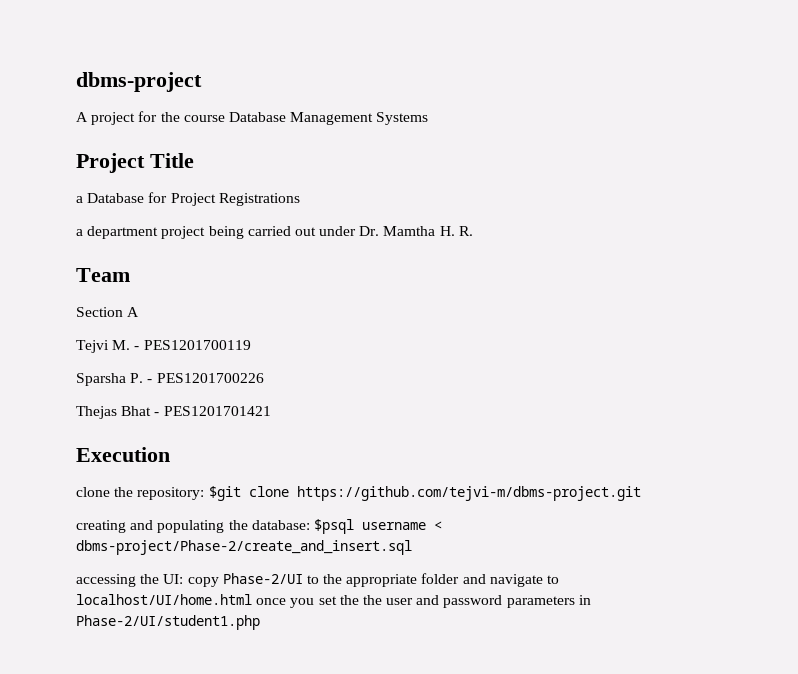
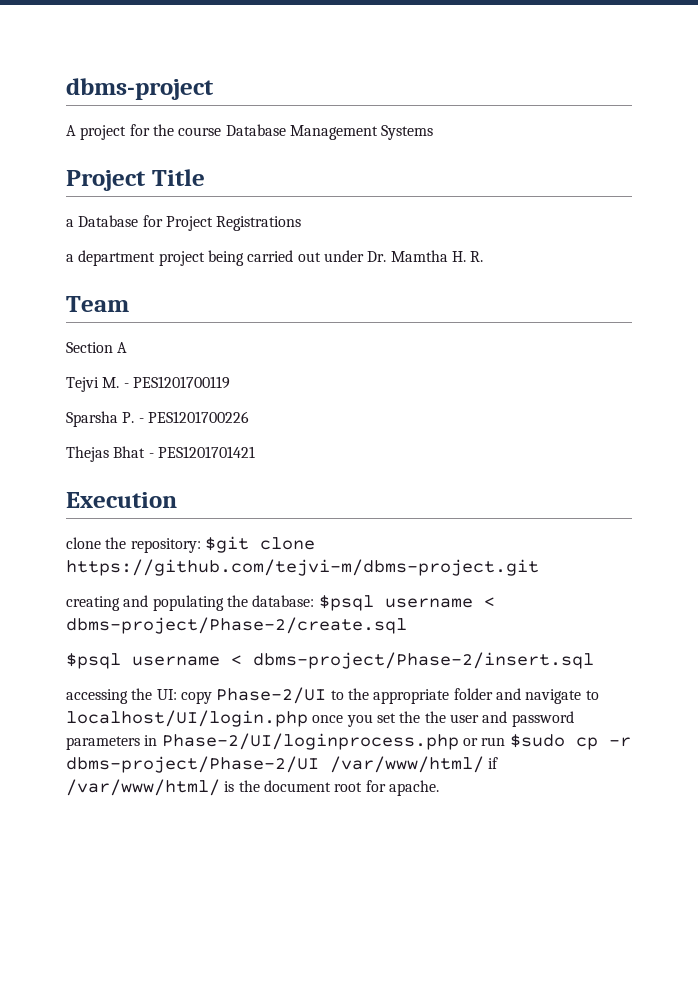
- creating and populating the database: $psql username < dbms-project/Phase-2/create_and_insert.sql
+ creating and populating the database: $psql username < dbms-project/Phase-2/create.sql
+ $psql username < dbms-project/Phase-2/insert.sql
- accessing the UI: copy Phase-2/UI to the appropriate folder and navigate to localhost/UI/home.html once you set the the user and password parameters in Phase-2/UI/student1.php
+ accessing the UI: copy Phase-2/UI to the appropriate folder and navigate to localhost/UI/login.php once you set the the user and password parameters in Phase-2/UI/loginprocess.php or run $sudo cp -r dbms-project/Phase-2/UI /var/www/html/ if /var/www/html/ is the document root for apache.

